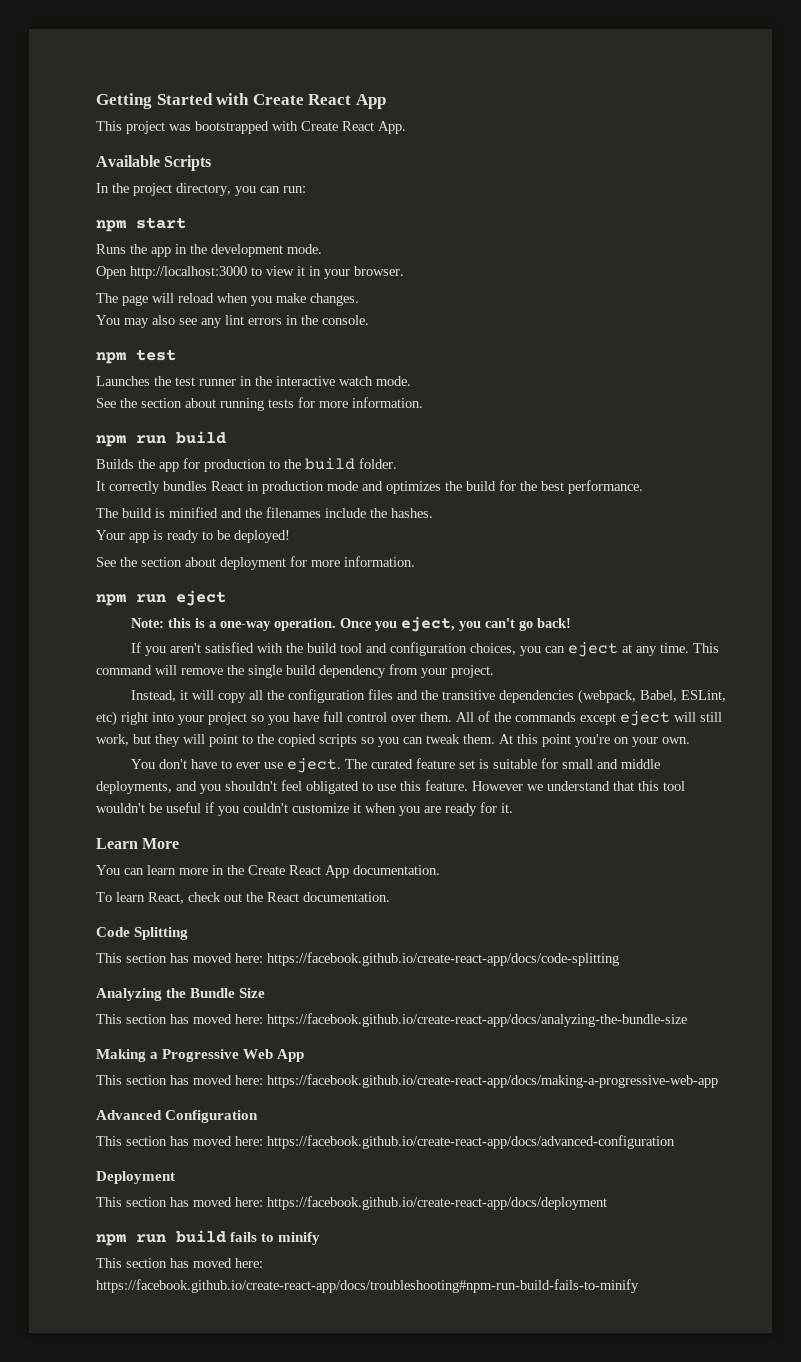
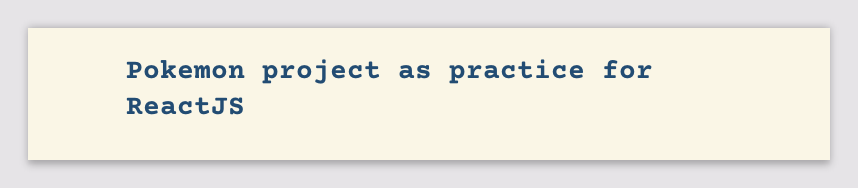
- Getting Started with Create React App
- This project was bootstrapped with Create React App.
- Available Scripts
- In the project directory, you can run:
- npm start
- Runs the app in the development mode.
- Open http://localhost:3000 to view it in your browser.
- The page will reload when you make changes.
- You may also see any lint errors in the console.
- npm test
- Launches the test runner in the interactive watch mode.
- See the section about running tests for more information.
- npm run build
- Builds the app for production to the build folder.
- It correctly bundles React in production mode and optimizes the build for the best performance.
- The build is minified and the filenames include the hashes.
- Your app is ready to be deployed!
- See the section about deployment for more information.
- npm run eject
- Note: this is a one-way operation. Once you eject, you can't go back!
- If you aren't satisfied with the build tool and configuration choices, you can eject at any time. This command will remove the single build dependency from your project.
- Instead, it will copy all the configuration files and the transitive dependencies (webpack, Babel, ESLint, etc) right into your project so you have full control over them. All of the commands except eject will still work, but they will point to the copied scripts so you can tweak them. At this point you're on your own.
- You don't have to ever use eject. The curated feature set is suitable for small and middle deployments, and you shouldn't feel obligated to use this feature. However we understand that this tool wouldn't be useful if you couldn't customize it when you are ready for it.
- Learn More
- You can learn more in the Create React App documentation.
- To learn React, check out the React documentation.
- Code Splitting
- This section has moved here: https://facebook.github.io/create-react-app/docs/code-splitting
- Analyzing the Bundle Size
- This section has moved here: https://facebook.github.io/create-react-app/docs/analyzing-the-bundle-size
- Making a Progressive Web App
- This section has moved here: https://facebook.github.io/create-react-app/docs/making-a-progressive-web-app
- Advanced Configuration
- This section has moved here: https://facebook.github.io/create-react-app/docs/advanced-configuration
- Deployment
- This section has moved here: https://facebook.github.io/create-react-app/docs/deployment
- npm run build fails to minify
- This section has moved here: https://facebook.github.io/create-react-app/docs/troubleshooting#npm-run-build-fails-to-minify
+ Pokemon project as practice for ReactJS

